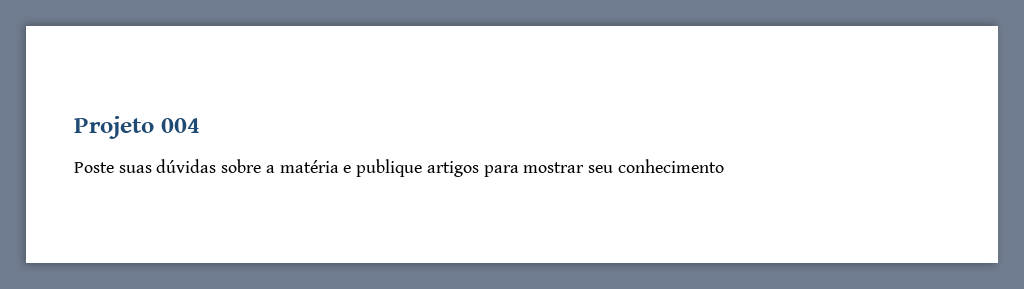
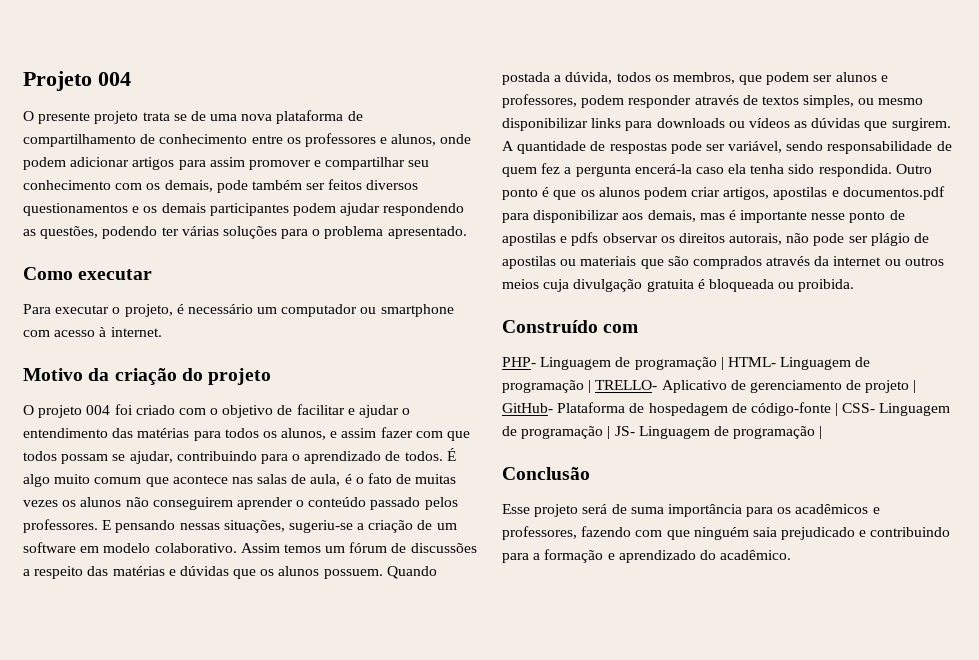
- Poste suas dúvidas sobre a matéria e publique artigos para mostrar seu conhecimento
+ O presente projeto trata se de uma nova plataforma de compartilhamento de conhecimento entre os professores e alunos, onde podem adicionar artigos para assim promover e compartilhar seu conhecimento com os demais, pode também ser feitos diversos questionamentos e os demais participantes podem ajudar respondendo as questões, podendo ter várias soluções para o problema apresentado.
+ Como executar
+ Para executar o projeto, é necessário um computador ou smartphone com acesso à internet.
+ Motivo da criação do projeto
+ O projeto 004 foi criado com o objetivo de facilitar e ajudar o entendimento das matérias para todos os alunos, e assim fazer com que todos possam se ajudar, contribuindo para o aprendizado de todos. É algo muito comum que acontece nas salas de aula, é o fato de muitas vezes os alunos não conseguirem aprender o conteúdo passado pelos professores. E pensando nessas situações, sugeriu-se a criação de um software em modelo colaborativo. Assim temos um fórum de discussões a respeito das matérias e dúvidas que os alunos possuem. Quando postada a dúvida, todos os membros, que podem ser alunos e professores, podem responder através de textos simples, ou mesmo disponibilizar links para downloads ou vídeos as dúvidas que surgirem. A quantidade de respostas pode ser variável, sendo responsabilidade de quem fez a pergunta encerá-la caso ela tenha sido respondida. Outro ponto é que os alunos podem criar artigos, apostilas e documentos.pdf para disponibilizar aos demais, mas é importante nesse ponto de apostilas e pdfs observar os direitos autorais, não pode ser plágio de apostilas ou materiais que são comprados através da internet ou outros meios cuja divulgação gratuita é bloqueada ou proibida.
+ Construído com
+ PHP- Linguagem de programação | HTML- Linguagem de programação | TRELLO- Aplicativo de gerenciamento de projeto | GitHub- Plataforma de hospedagem de código-fonte | CSS- Linguagem de programação | JS- Linguagem de programação |
+ Conclusão
+ Esse projeto será de suma importância para os acadêmicos e professores, fazendo com que ninguém saia prejudicado e contribuindo para a formação e aprendizado do acadêmico.

